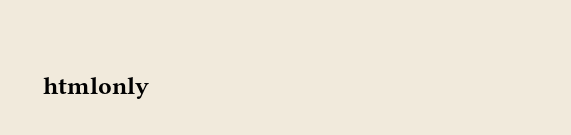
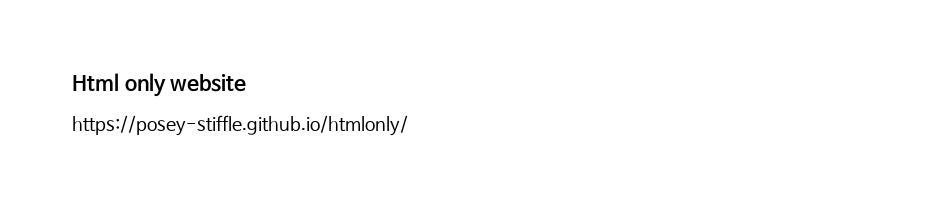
- htmlonly
+ Html only website
+ https://posey-stiffle.github.io/htmlonly/

